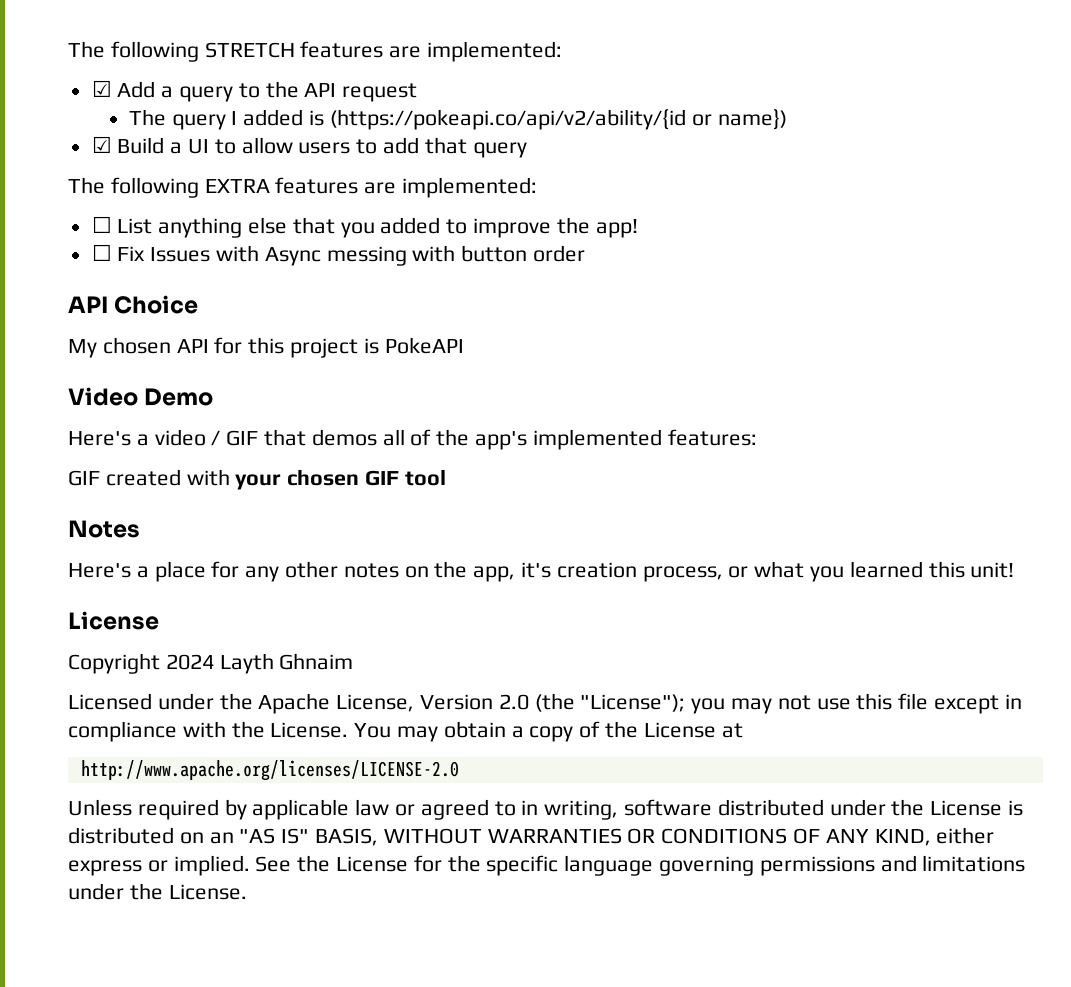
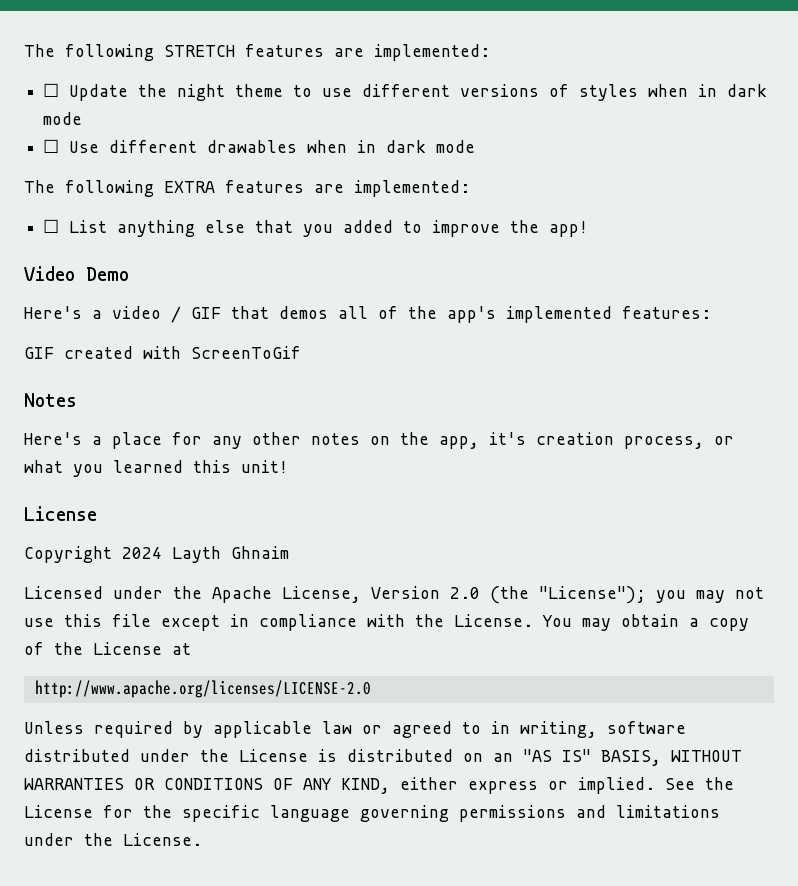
- ☑ Add a query to the API request
- The query I added is (https://pokeapi.co/api/v2/ability/{id or name})
- ☑ Build a UI to allow users to add that query
+ ☐ Update the night theme to use different versions of styles when in dark mode
+ ☐ Use different drawables when in dark mode
- ☐ Fix Issues with Async messing with button order
- API Choice
- My chosen API for this project is PokeAPI
- GIF created with your chosen GIF tool
+ GIF created with ScreenToGif

